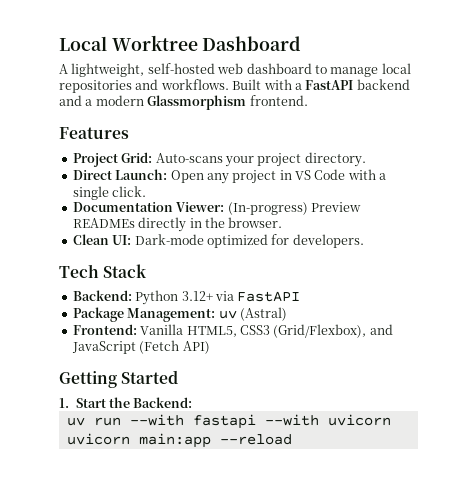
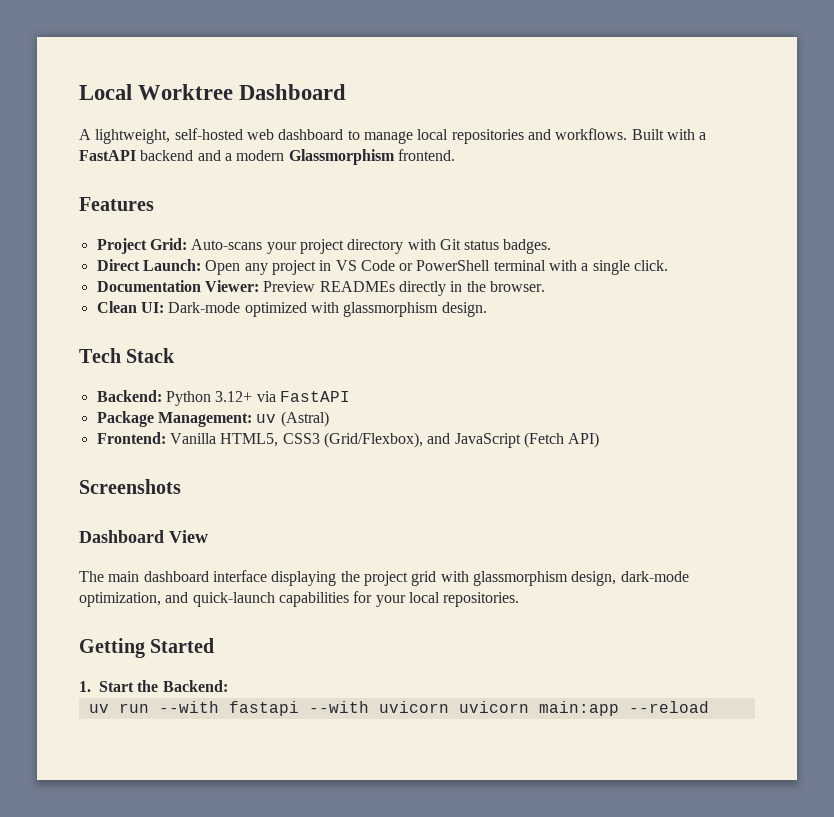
- Project Grid: Auto-scans your project directory.
+ Project Grid: Auto-scans your project directory with Git status badges.
- Direct Launch: Open any project in VS Code with a single click.
+ Direct Launch: Open any project in VS Code or PowerShell terminal with a single click.
- Documentation Viewer: (In-progress) Preview READMEs directly in the browser.
+ Documentation Viewer: Preview READMEs directly in the browser.
- Clean UI: Dark-mode optimized for developers.
+ Clean UI: Dark-mode optimized with glassmorphism design.
+ Screenshots
+ Dashboard View
+ The main dashboard interface displaying the project grid with glassmorphism design, dark-mode optimization, and quick-launch capabilities for your local repositories.

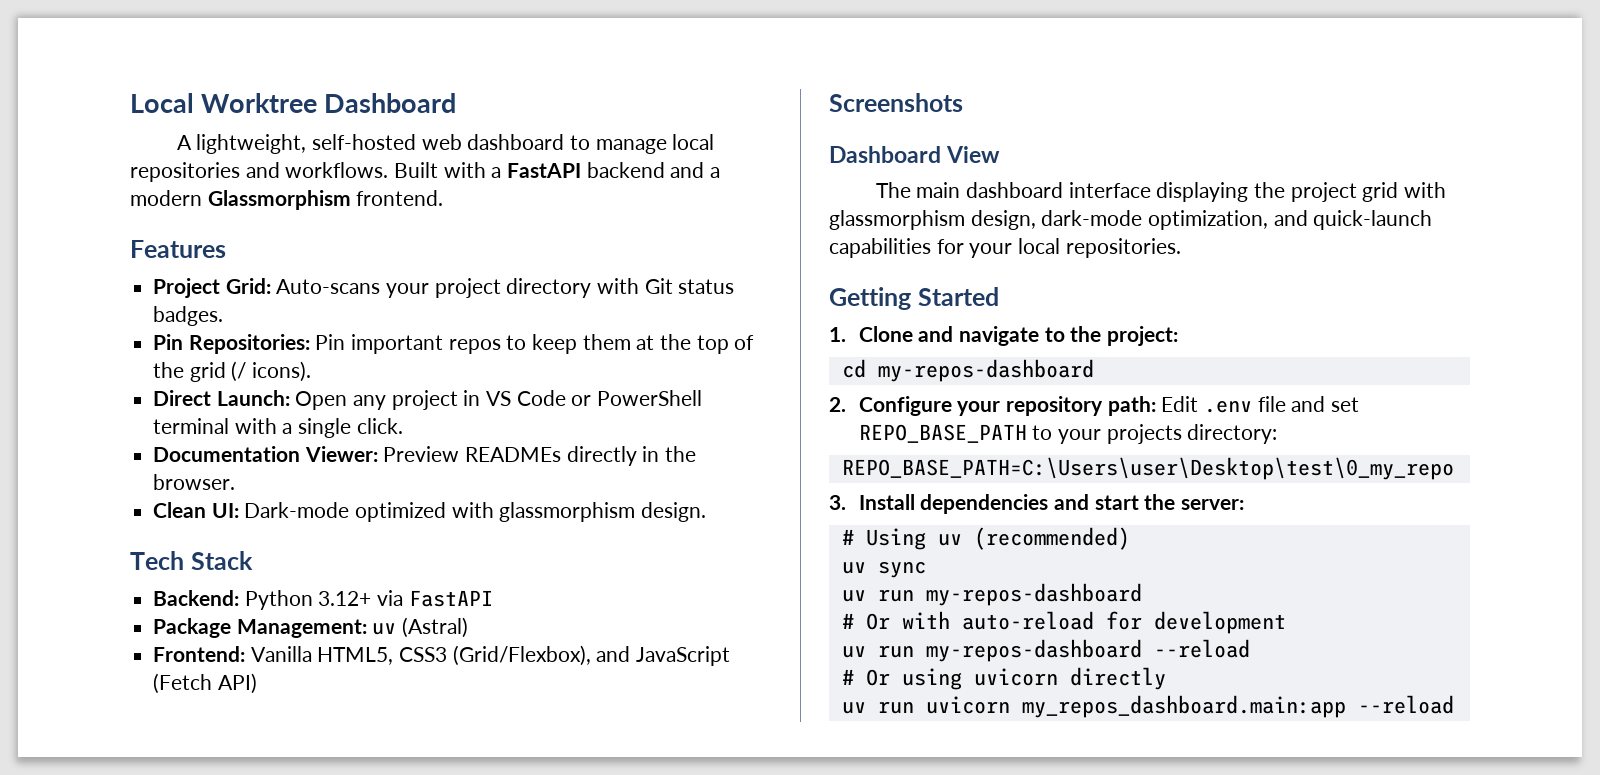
+ Pin Repositories: Pin important repos to keep them at the top of the grid (/ icons).
- 1. Start the Backend:
- uv run --with fastapi --with uvicorn uvicorn main:app --reload
+ 1. Clone and navigate to the project:
+ cd my-repos-dashboard
+ 2. Configure your repository path: Edit .env file and set REPO_BASE_PATH to your projects directory:
+ REPO_BASE_PATH=C:\Users\user\Desktop\test\0_my_repo
+ 3. Install dependencies and start the server:
+ # Using uv (recommended)
+ uv sync
+ uv run my-repos-dashboard
+ # Or with auto-reload for development
+ uv run my-repos-dashboard --reload
+ # Or using uvicorn directly
+ uv run uvicorn my_repos_dashboard.main:app --reload

